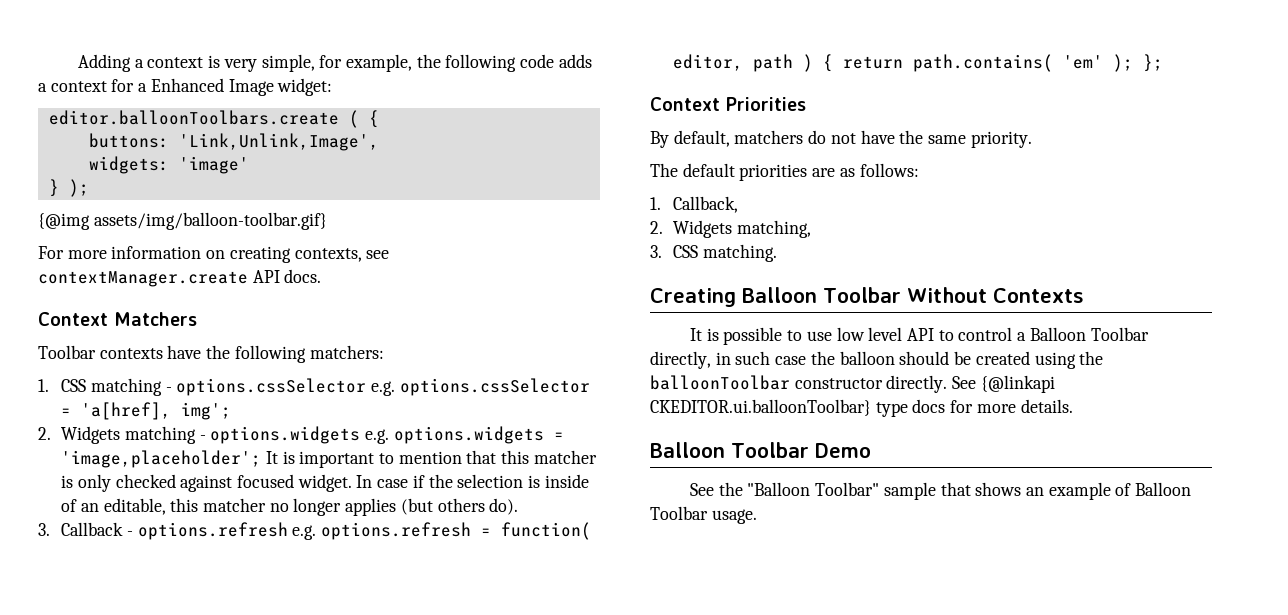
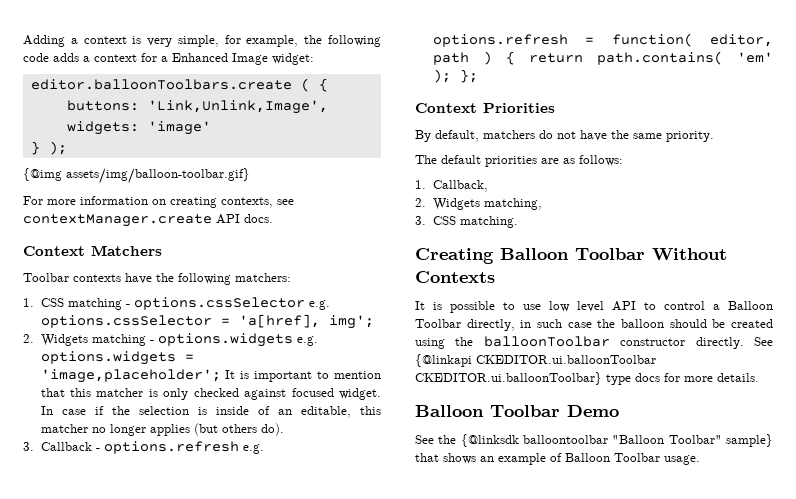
- See {@linkapi CKEDITOR.ui.balloonToolbar} type docs for more details.
+ See {@linkapi CKEDITOR.ui.balloonToolbar CKEDITOR.ui.balloonToolbar} type docs for more details.
- See the "Balloon Toolbar" sample that shows an example of Balloon Toolbar usage.
+ See the {@linksdk balloontoolbar "Balloon Toolbar" sample} that shows an example of Balloon Toolbar usage.

